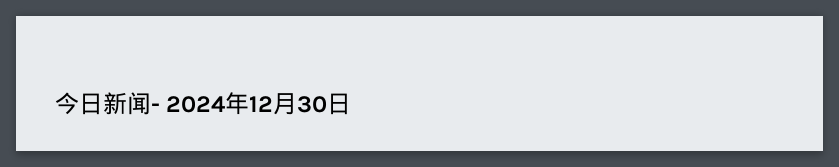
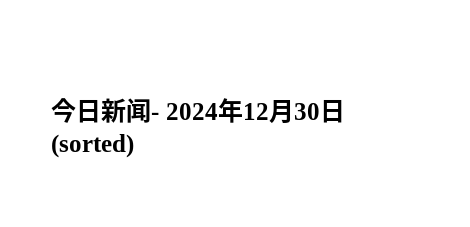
- 今日新闻- 2024年12月30日
+ 今日新闻- 2024年12月30日(sorted)

